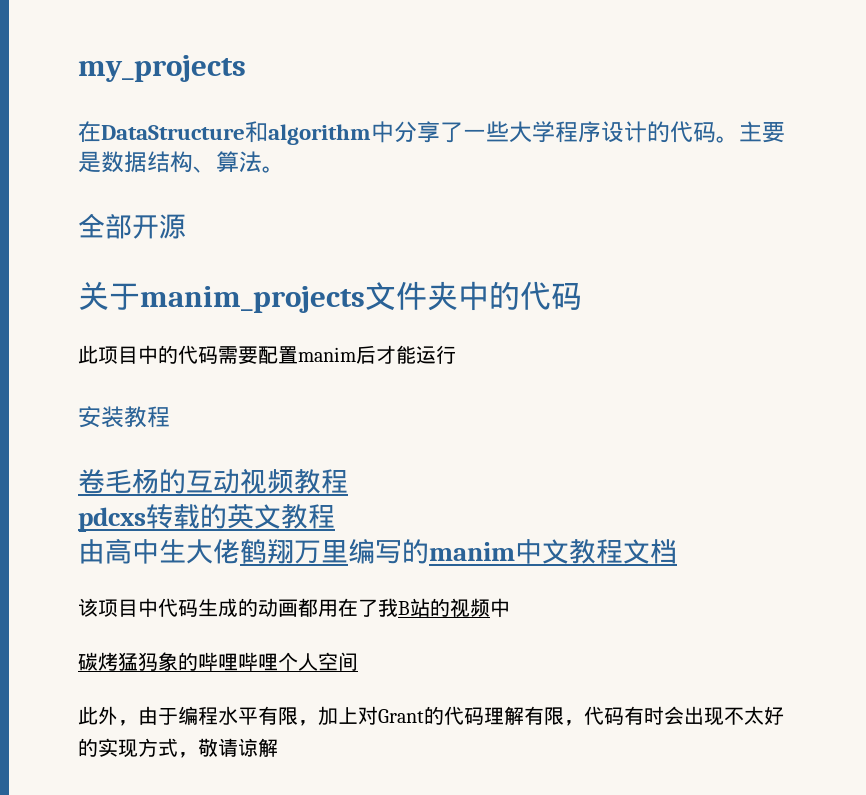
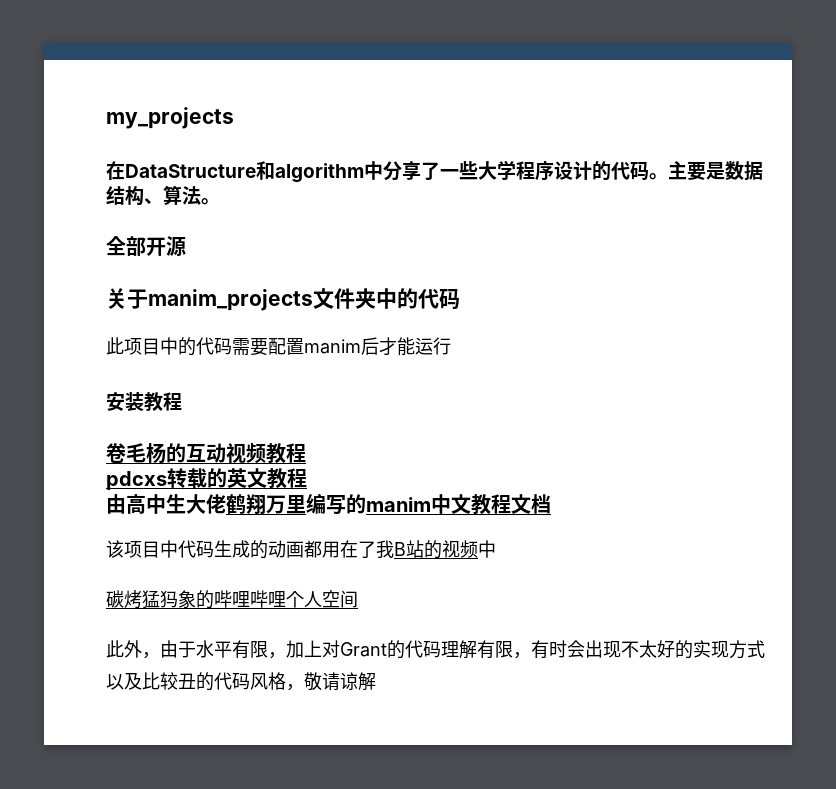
- 此外，由于编程水平有限，加上对Grant的代码理解有限，代码有时会出现不太好的实现方式，敬请谅解
+ 此外，由于水平有限，加上对Grant的代码理解有限，有时会出现不太好的实现方式以及比较丑的代码风格，敬请谅解

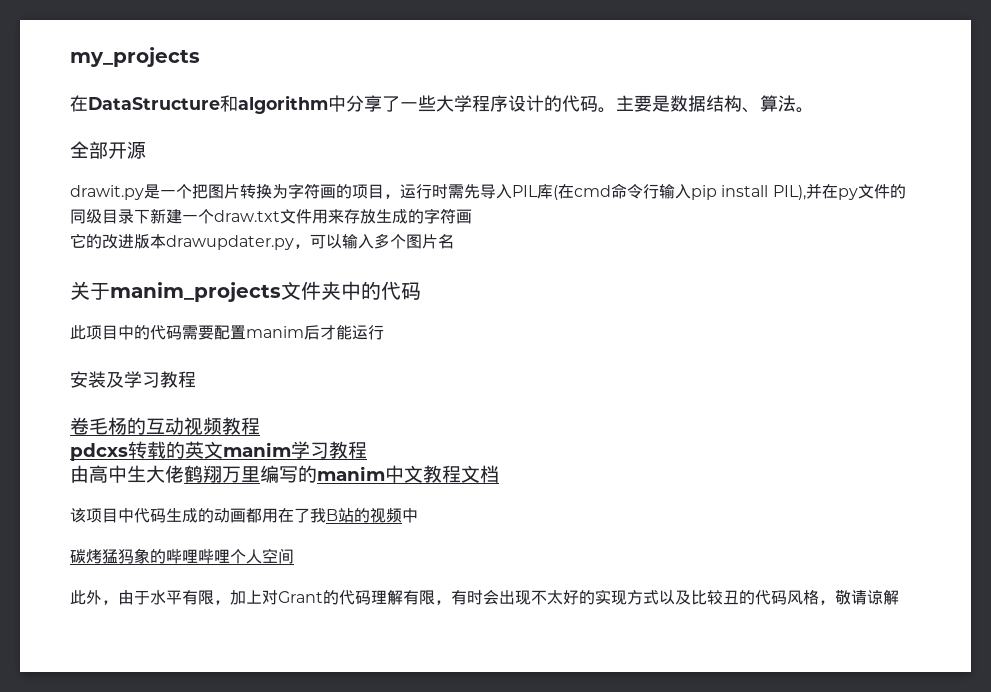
+ drawit.py是一个把图片转换为字符画的项目，运行时需先导入PIL库(在cmd命令行输入pip install PIL),并在py文件的同级目录下新建一个draw.txt文件用来存放生成的字符画
+ 它的改进版本drawupdater.py，可以输入多个图片名
- 安装教程
+ 安装及学习教程
- pdcxs转载的英文教程
+ pdcxs转载的英文manim学习教程

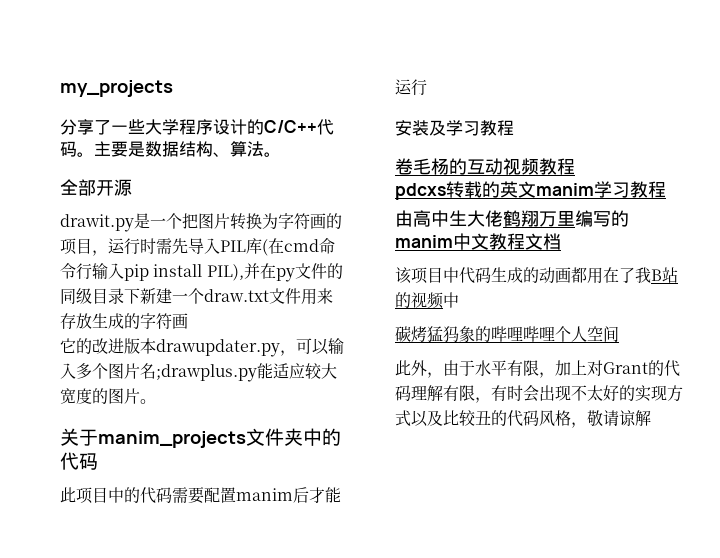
- 在DataStructure和algorithm中分享了一些大学程序设计的代码。
+ 分享了一些大学程序设计的C/C++代码。
- 它的改进版本drawupdater.py，可以输入多个图片名
+ 它的改进版本drawupdater.py，可以输入多个图片名;drawplus.py能适应较大宽度的图片。

